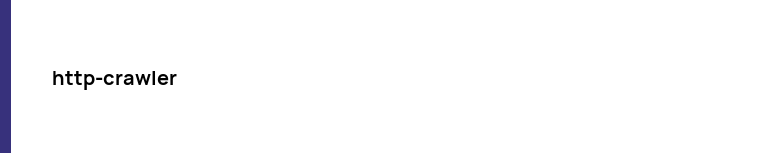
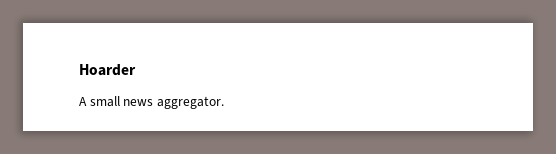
- http-crawler
+ Hoarder
+ A small news aggregator.

